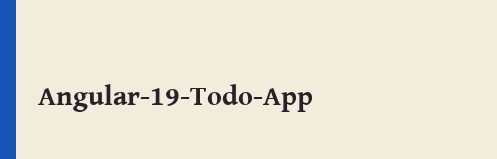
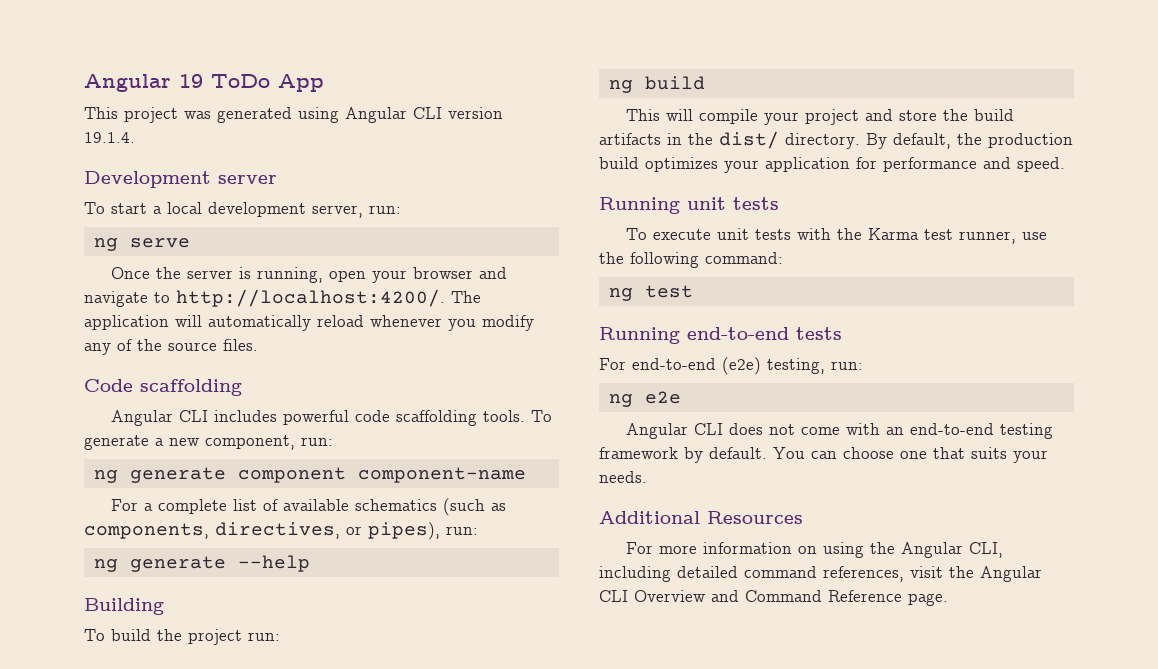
- Angular-19-Todo-App
+ Angular 19 ToDo App
+ This project was generated using Angular CLI version 19.1.4.
+ Development server
+ To start a local development server, run:
+ ng serve
+ Once the server is running, open your browser and navigate to http://localhost:4200/. The application will automatically reload whenever you modify any of the source files.
+ Code scaffolding
+ Angular CLI includes powerful code scaffolding tools. To generate a new component, run:
+ ng generate component component-name
+ For a complete list of available schematics (such as components, directives, or pipes), run:
+ ng generate --help
+ Building
+ To build the project run:
+ ng build
+ This will compile your project and store the build artifacts in the dist/ directory. By default, the production build optimizes your application for performance and speed.
+ Running unit tests
+ To execute unit tests with the Karma test runner, use the following command:
+ ng test
+ Running end-to-end tests
+ For end-to-end (e2e) testing, run:
+ ng e2e
+ Angular CLI does not come with an end-to-end testing framework by default. You can choose one that suits your needs.
+ Additional Resources
+ For more information on using the Angular CLI, including detailed command references, visit the Angular CLI Overview and Command Reference page.

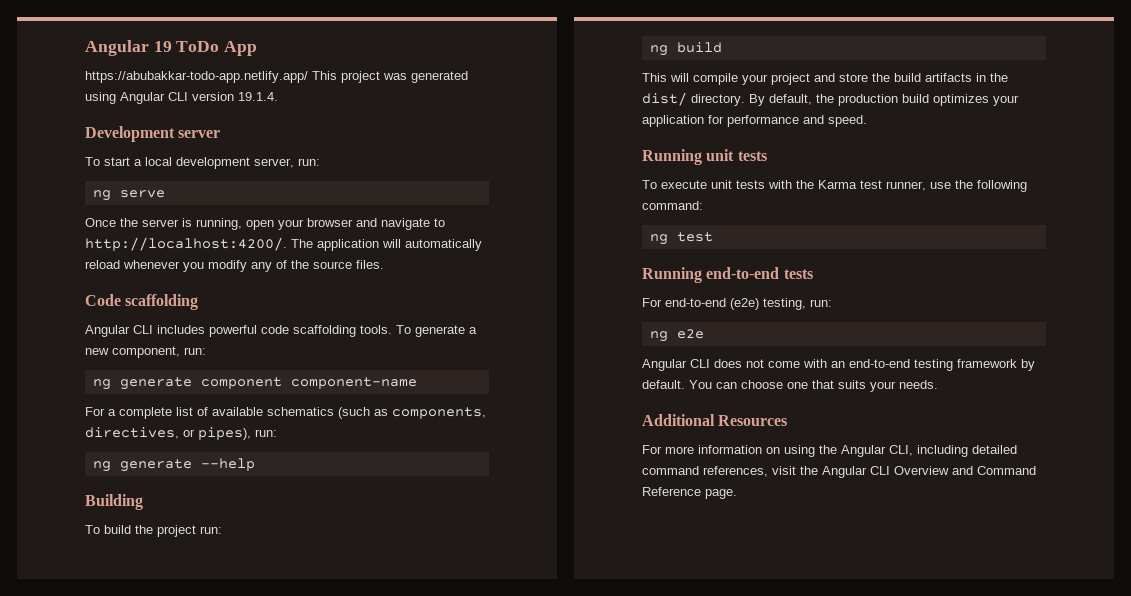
- This project was generated using Angular CLI version 19.1.4.
+ https://abubakkar-todo-app.netlify.app/ This project was generated using Angular CLI version 19.1.4.

